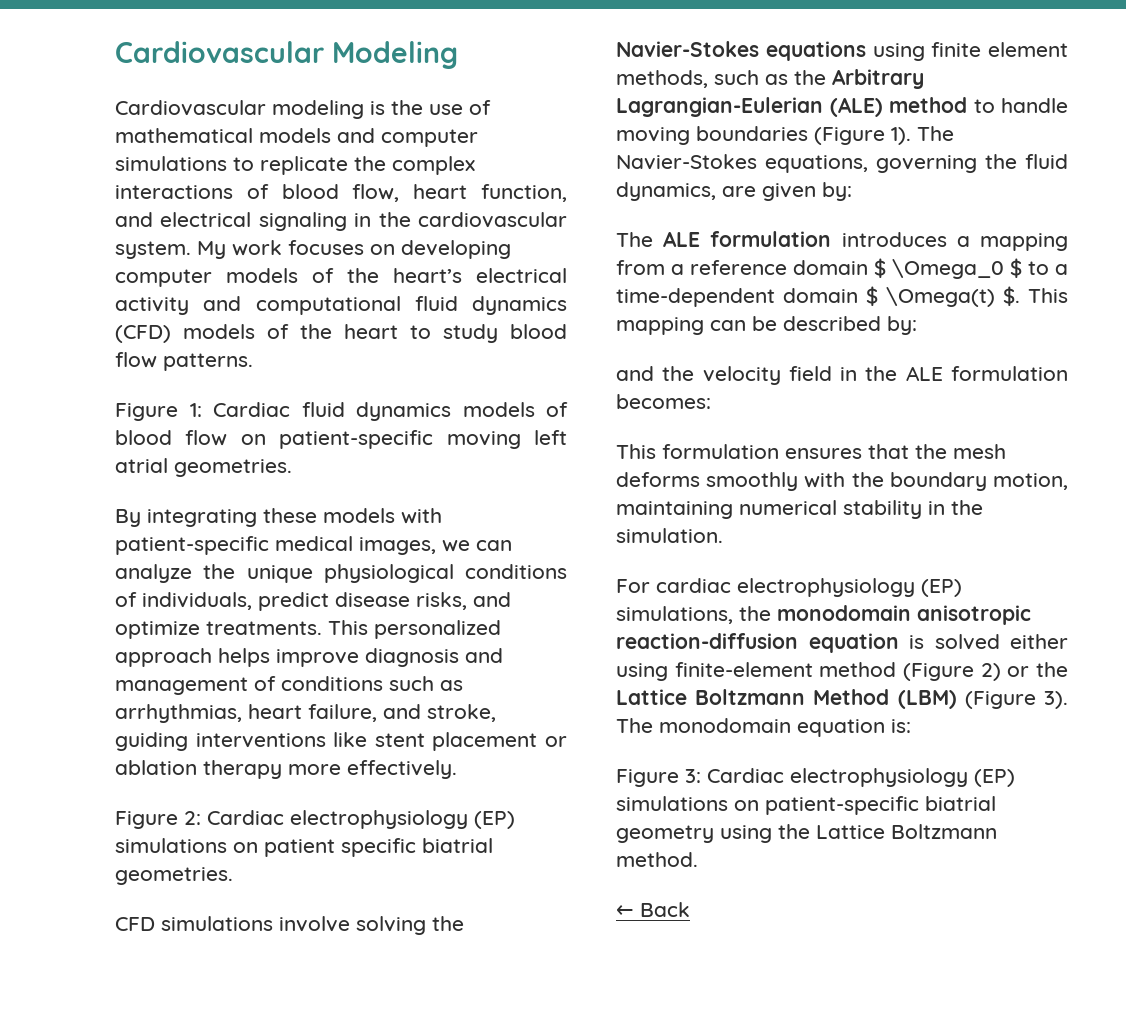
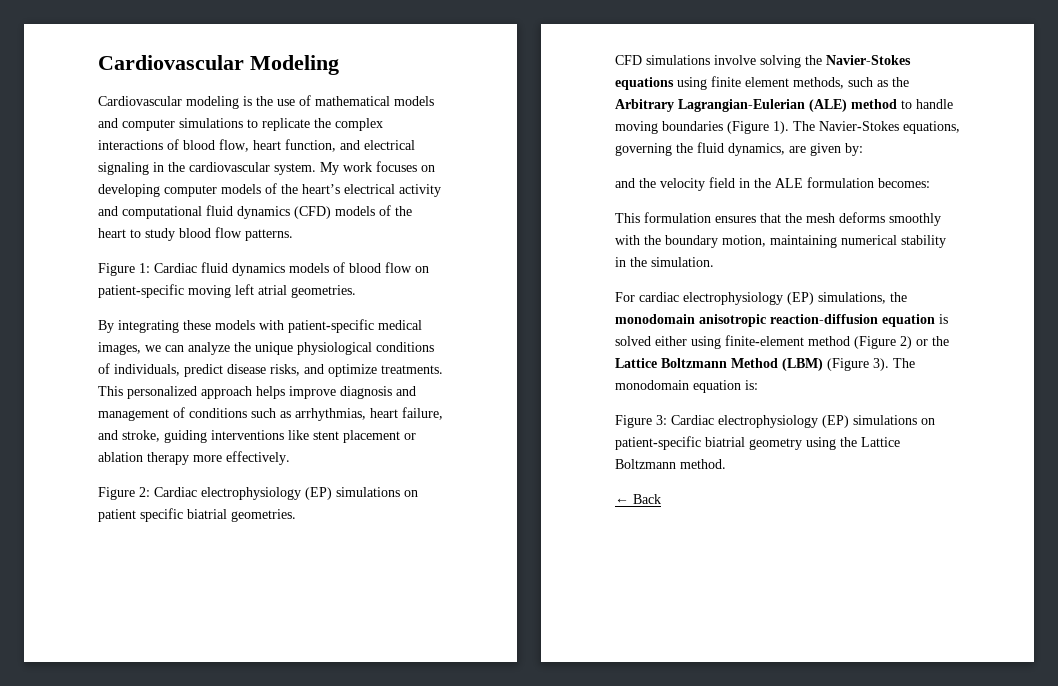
- The ALE formulation introduces a mapping from a reference domain $ \Omega_0 $ to a time-dependent domain $ \Omega(t) $. This mapping can be described by:

